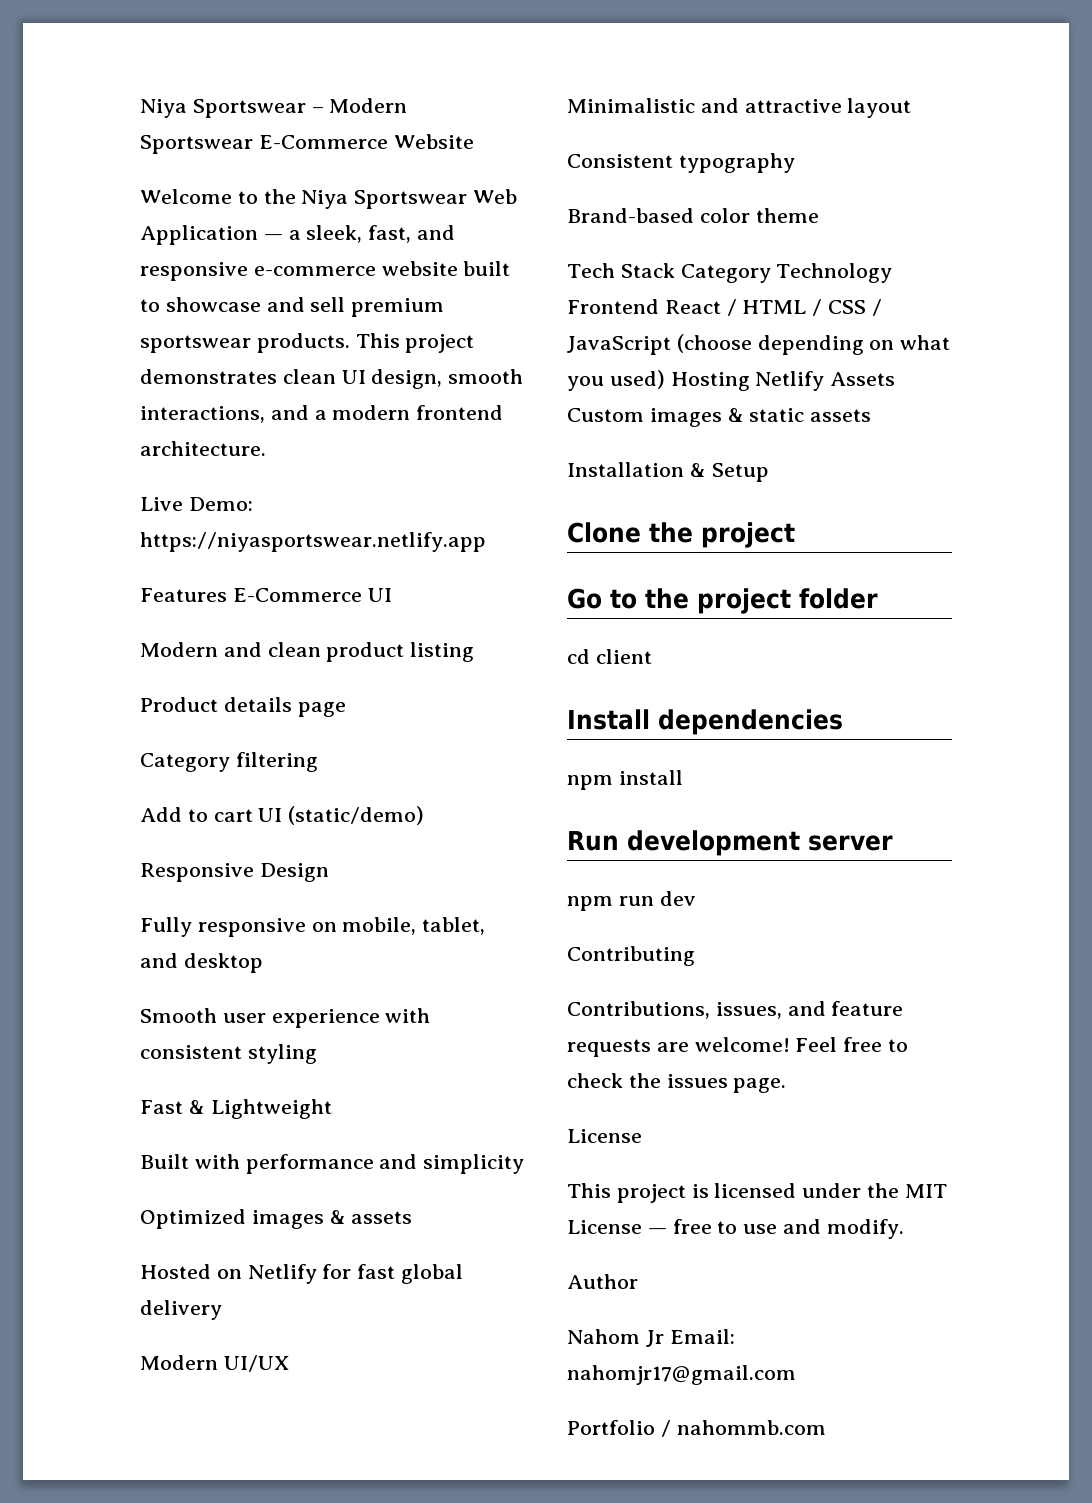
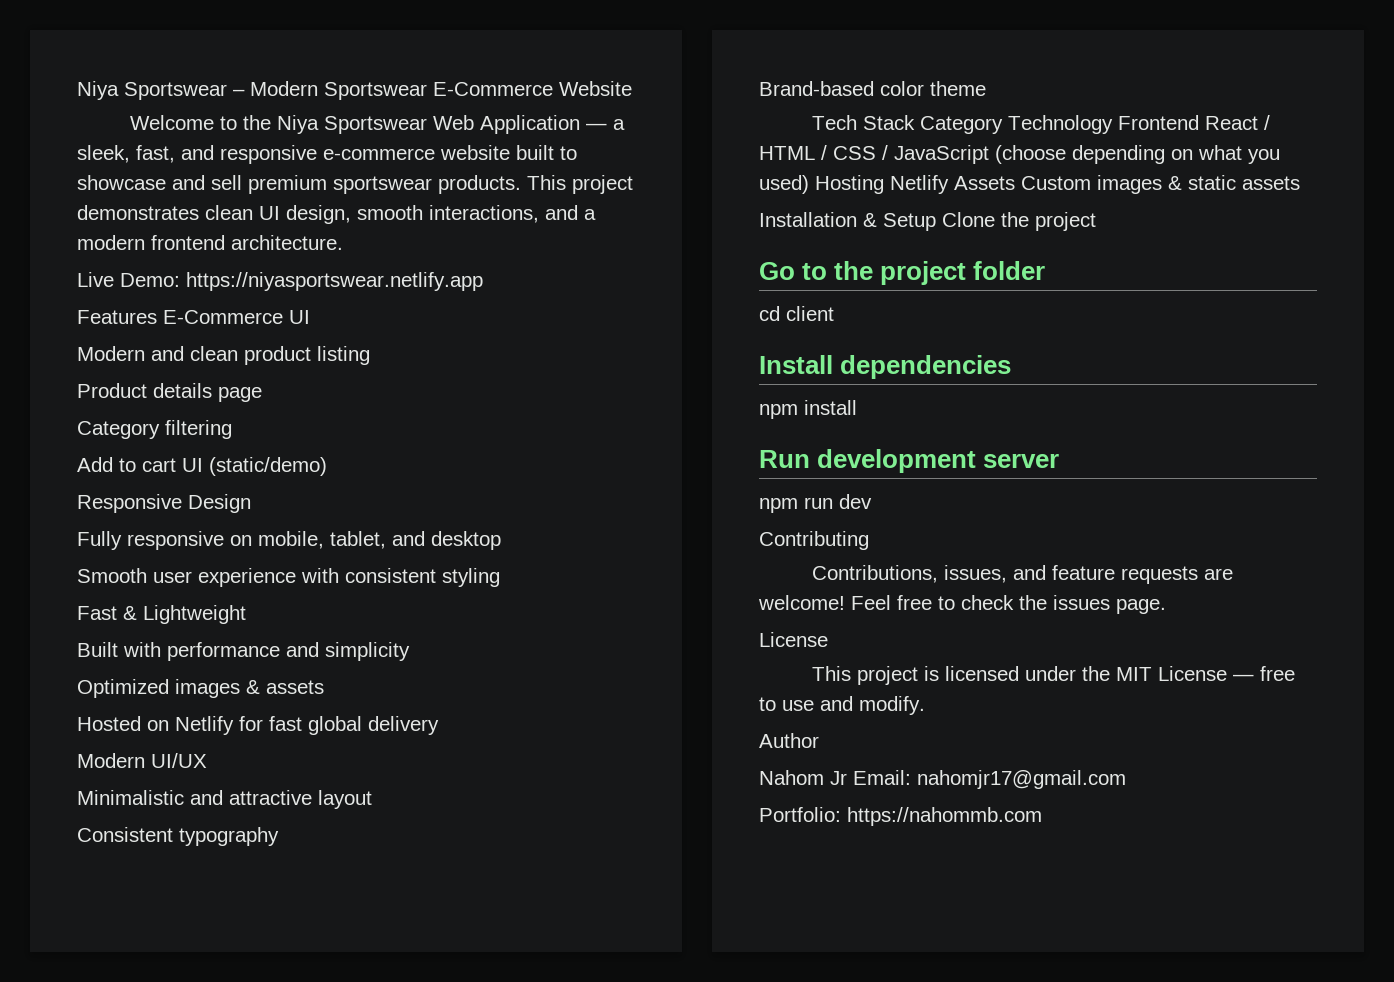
- Installation & Setup
- Clone the project
+ Installation & Setup Clone the project
- Portfolio / nahommb.com
+ Portfolio: https://nahommb.com

